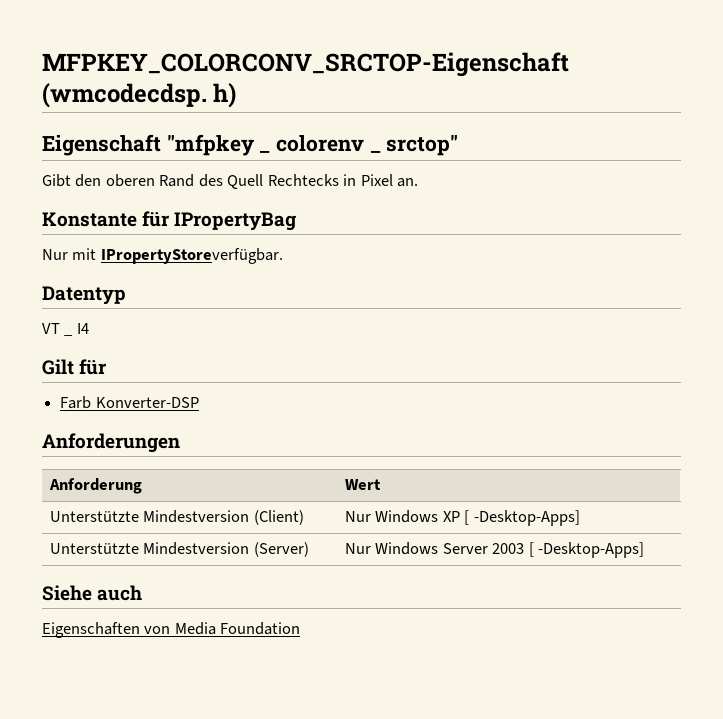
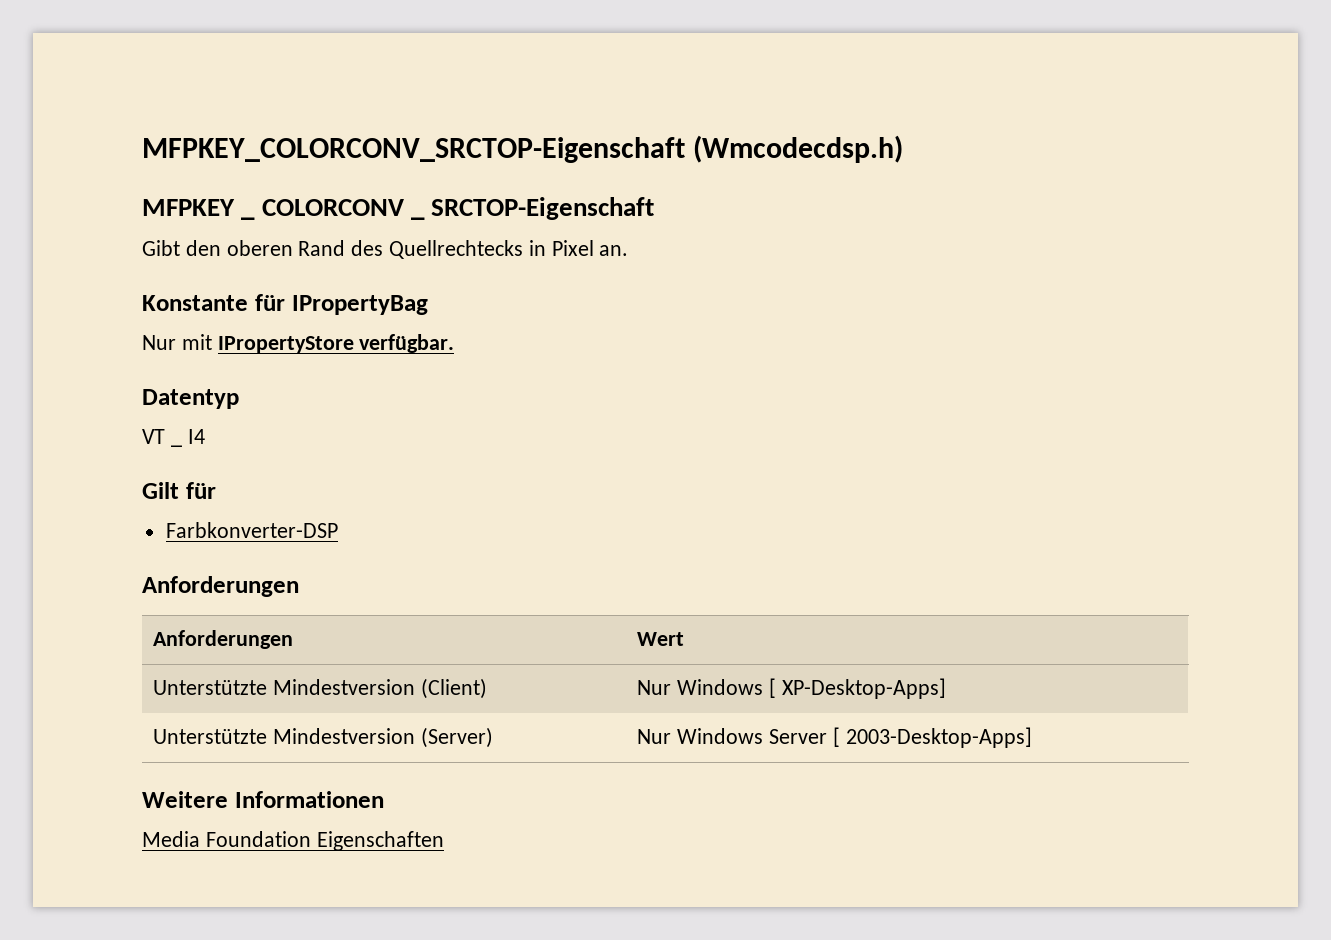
- MFPKEY_COLORCONV_SRCTOP-Eigenschaft (wmcodecdsp. h)
- Eigenschaft "mfpkey _ colorenv _ srctop"
+ MFPKEY_COLORCONV_SRCTOP-Eigenschaft (Wmcodecdsp.h)
+ MFPKEY _ COLORCONV _ SRCTOP-Eigenschaft
- Gibt den oberen Rand des Quell Rechtecks in Pixel an.
+ Gibt den oberen Rand des Quellrechtecks in Pixel an.
- Nur mit IPropertyStoreverfügbar.
+ Nur mit IPropertyStore verfügbar.
- Farb Konverter-DSP
+ Farbkonverter-DSP
- Anforderung | Wert
+ Anforderungen | Wert
- Unterstützte Mindestversion (Client) | Nur Windows XP [ -Desktop-Apps]
+ Unterstützte Mindestversion (Client) | Nur Windows [ XP-Desktop-Apps]
- Unterstützte Mindestversion (Server) | Nur Windows Server 2003 [ -Desktop-Apps]
- Siehe auch
- Eigenschaften von Media Foundation
+ Unterstützte Mindestversion (Server) | Nur Windows Server [ 2003-Desktop-Apps]
+ Weitere Informationen
+ Media Foundation Eigenschaften

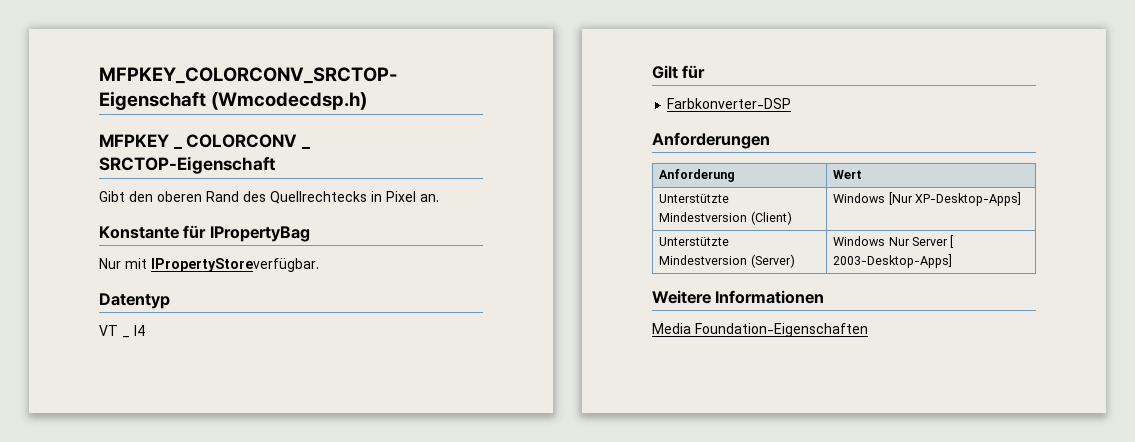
- Nur mit IPropertyStore verfügbar.
+ Nur mit IPropertyStoreverfügbar.
- Anforderungen | Wert
+ Anforderung | Wert
- Unterstützte Mindestversion (Client) | Nur Windows [ XP-Desktop-Apps]
+ Unterstützte Mindestversion (Client) | Windows [Nur XP-Desktop-Apps]
- Unterstützte Mindestversion (Server) | Nur Windows Server [ 2003-Desktop-Apps]
+ Unterstützte Mindestversion (Server) | Windows Nur Server [ 2003-Desktop-Apps]
- Media Foundation Eigenschaften
+ Media Foundation-Eigenschaften

